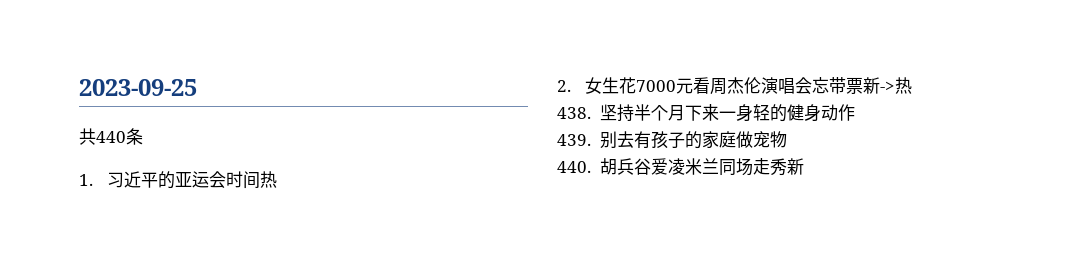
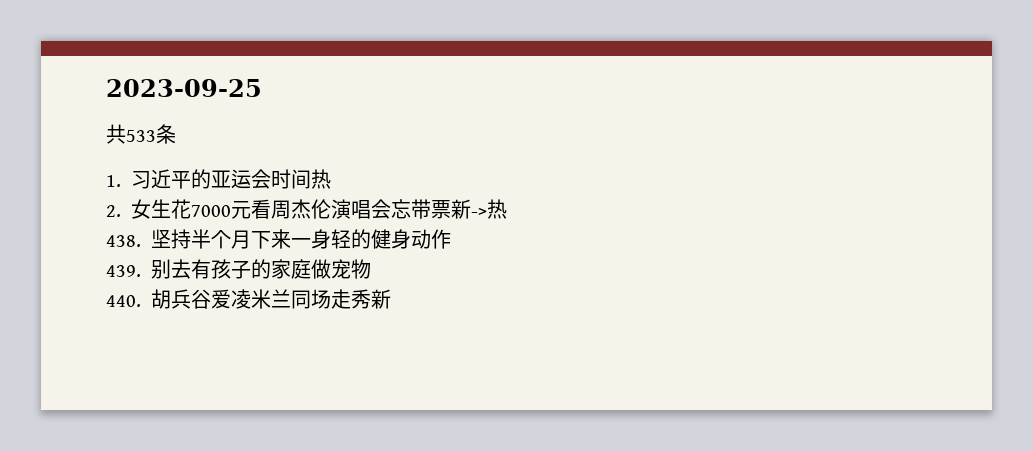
- 共440条
+ 共533条

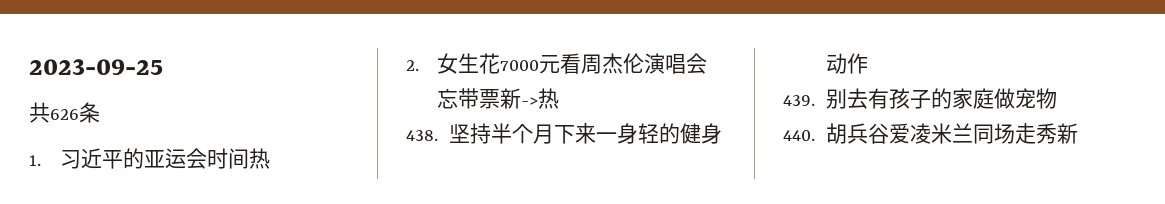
- 共533条
+ 共626条

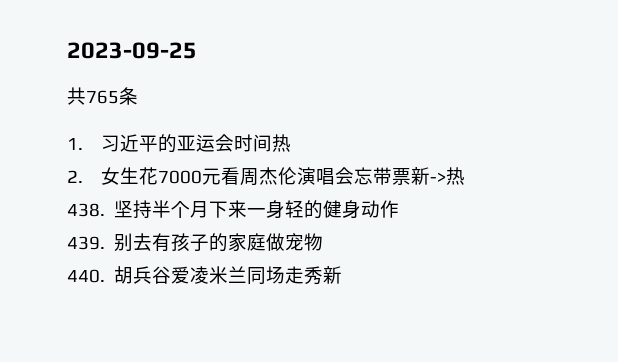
- 共626条
+ 共765条

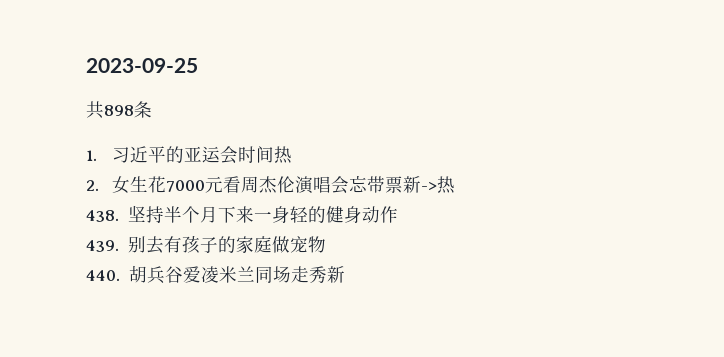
- 共765条
+ 共898条

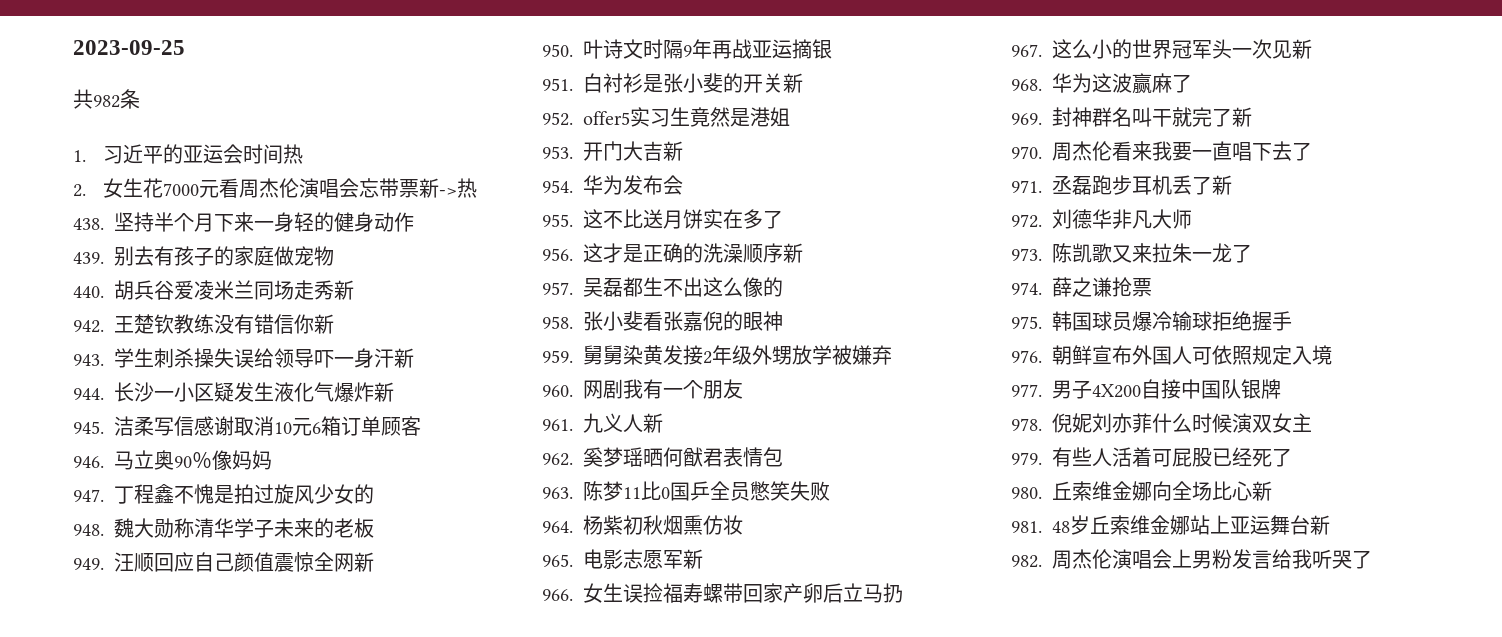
- 共898条
+ 共982条
+ 942.王楚钦教练没有错信你新
+ 943.学生刺杀操失误给领导吓一身汗新
+ 944.长沙一小区疑发生液化气爆炸新
+ 945.洁柔写信感谢取消10元6箱订单顾客
+ 946.马立奥90％像妈妈
+ 947.丁程鑫不愧是拍过旋风少女的
+ 948.魏大勋称清华学子未来的老板
+ 949.汪顺回应自己颜值震惊全网新
+ 950.叶诗文时隔9年再战亚运摘银
+ 951.白衬衫是张小斐的开关新
+ 952. offer5实习生竟然是港姐
+ 953.开门大吉新
+ 954.华为发布会
+ 955.这不比送月饼实在多了
+ 956.这才是正确的洗澡顺序新
+ 957.吴磊都生不出这么像的
+ 958.张小斐看张嘉倪的眼神
+ 959.舅舅染黄发接2年级外甥放学被嫌弃
+ 960.网剧我有一个朋友
+ 961.九义人新
+ 962.奚梦瑶晒何猷君表情包
+ 963.陈梦11比0国乒全员憋笑失败
+ 964.杨紫初秋烟熏仿妆
+ 965.电影志愿军新
+ 966.女生误捡福寿螺带回家产卵后立马扔
+ 967.这么小的世界冠军头一次见新
+ 968.华为这波赢麻了
+ 969.封神群名叫干就完了新
+ 970.周杰伦看来我要一直唱下去了
+ 971.丞磊跑步耳机丢了新
+ 972.刘德华非凡大师
+ 973.陈凯歌又来拉朱一龙了
+ 974.薛之谦抢票
+ 975.韩国球员爆冷输球拒绝握手
+ 976.朝鲜宣布外国人可依照规定入境
+ 977.男子4X200自接中国队银牌
+ 978.倪妮刘亦菲什么时候演双女主
+ 979.有些人活着可屁股已经死了
+ 980.丘索维金娜向全场比心新
+ 981. 48岁丘索维金娜站上亚运舞台新
+ 982.周杰伦演唱会上男粉发言给我听哭了

